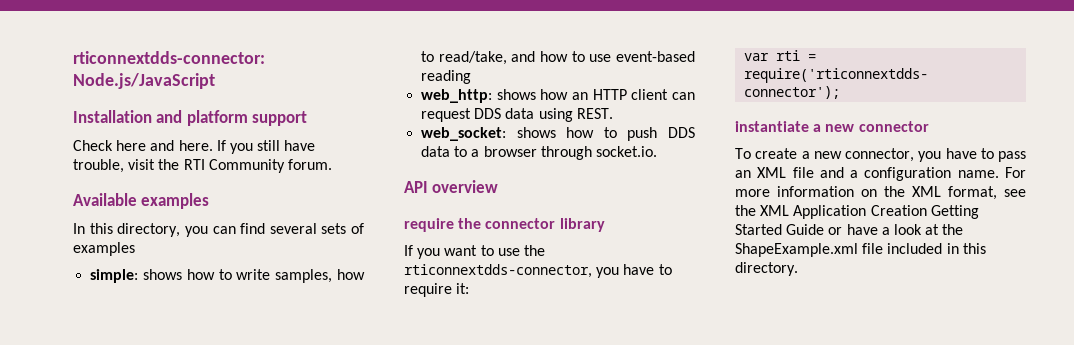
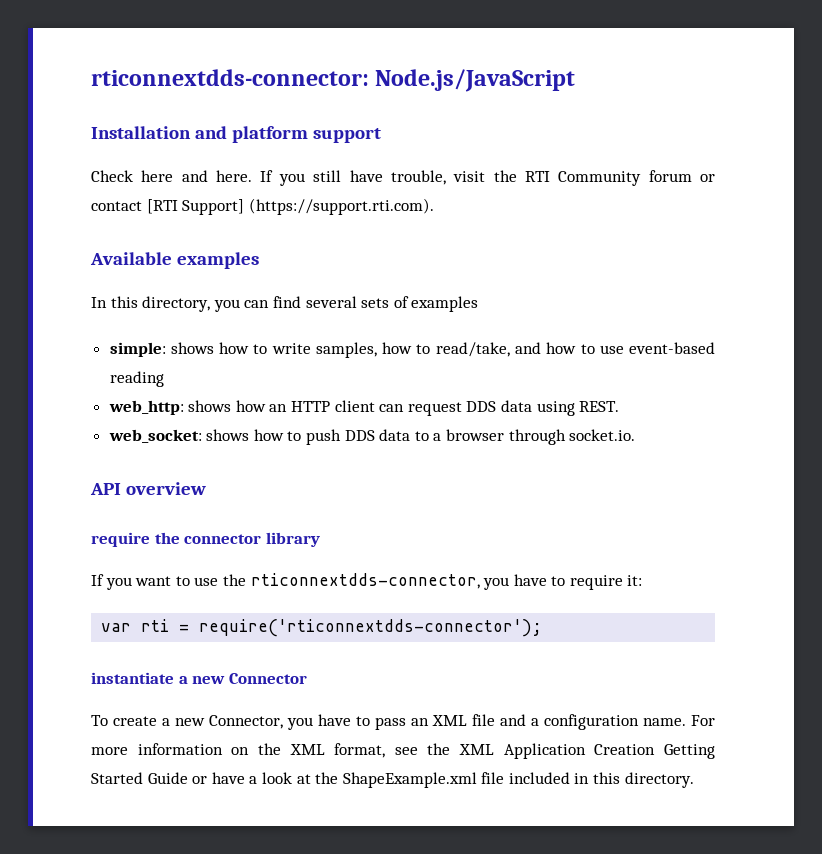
- If you still have trouble, visit the RTI Community forum.
+ If you still have trouble, visit the RTI Community forum or contact [RTI Support] (https://support.rti.com).
- instantiate a new connector
+ instantiate a new Connector
- To create a new connector, you have to pass an XML file and a configuration name.
+ To create a new Connector, you have to pass an XML file and a configuration name.

